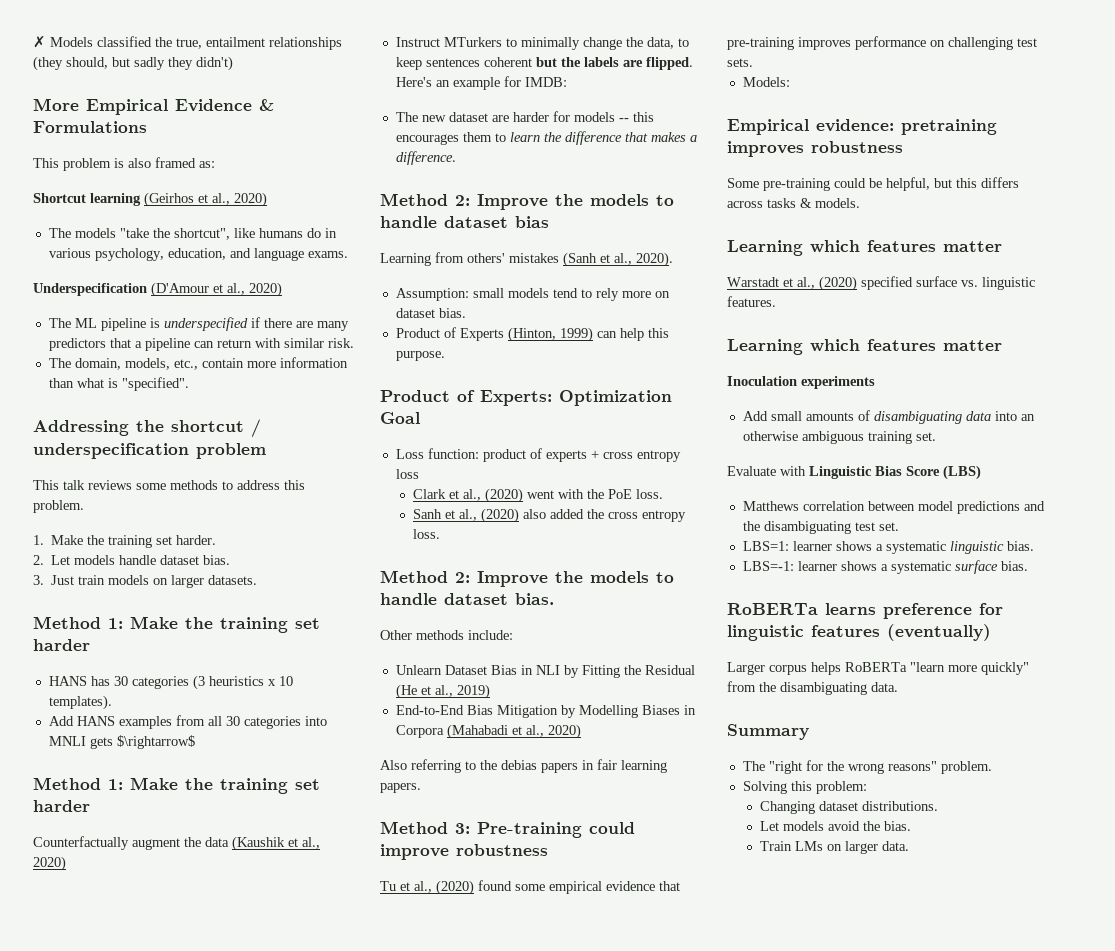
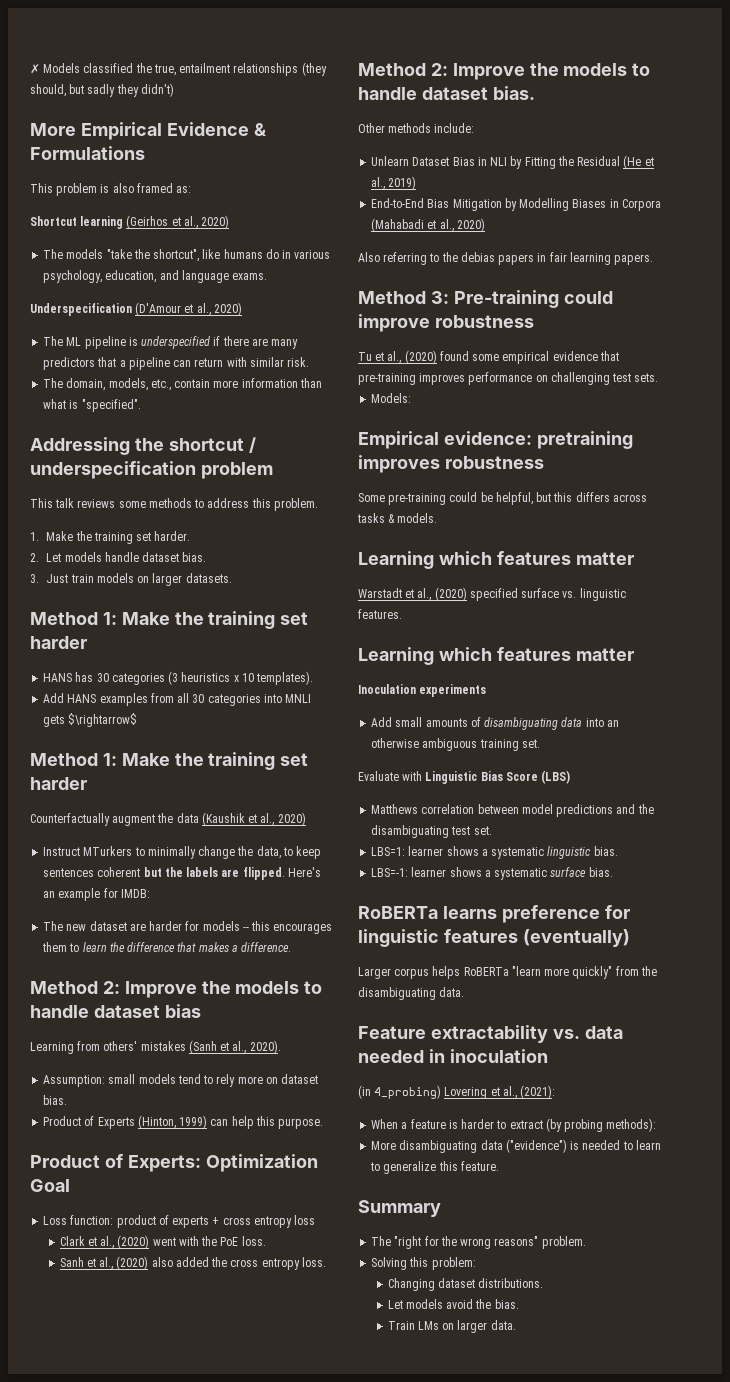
+ Feature extractability vs. data needed in inoculation
+ (in 4_probing) Lovering et al., (2021):
+ When a feature is harder to extract (by probing methods):
+ More disambiguating data ("evidence") is needed to learn to generalize this feature.

